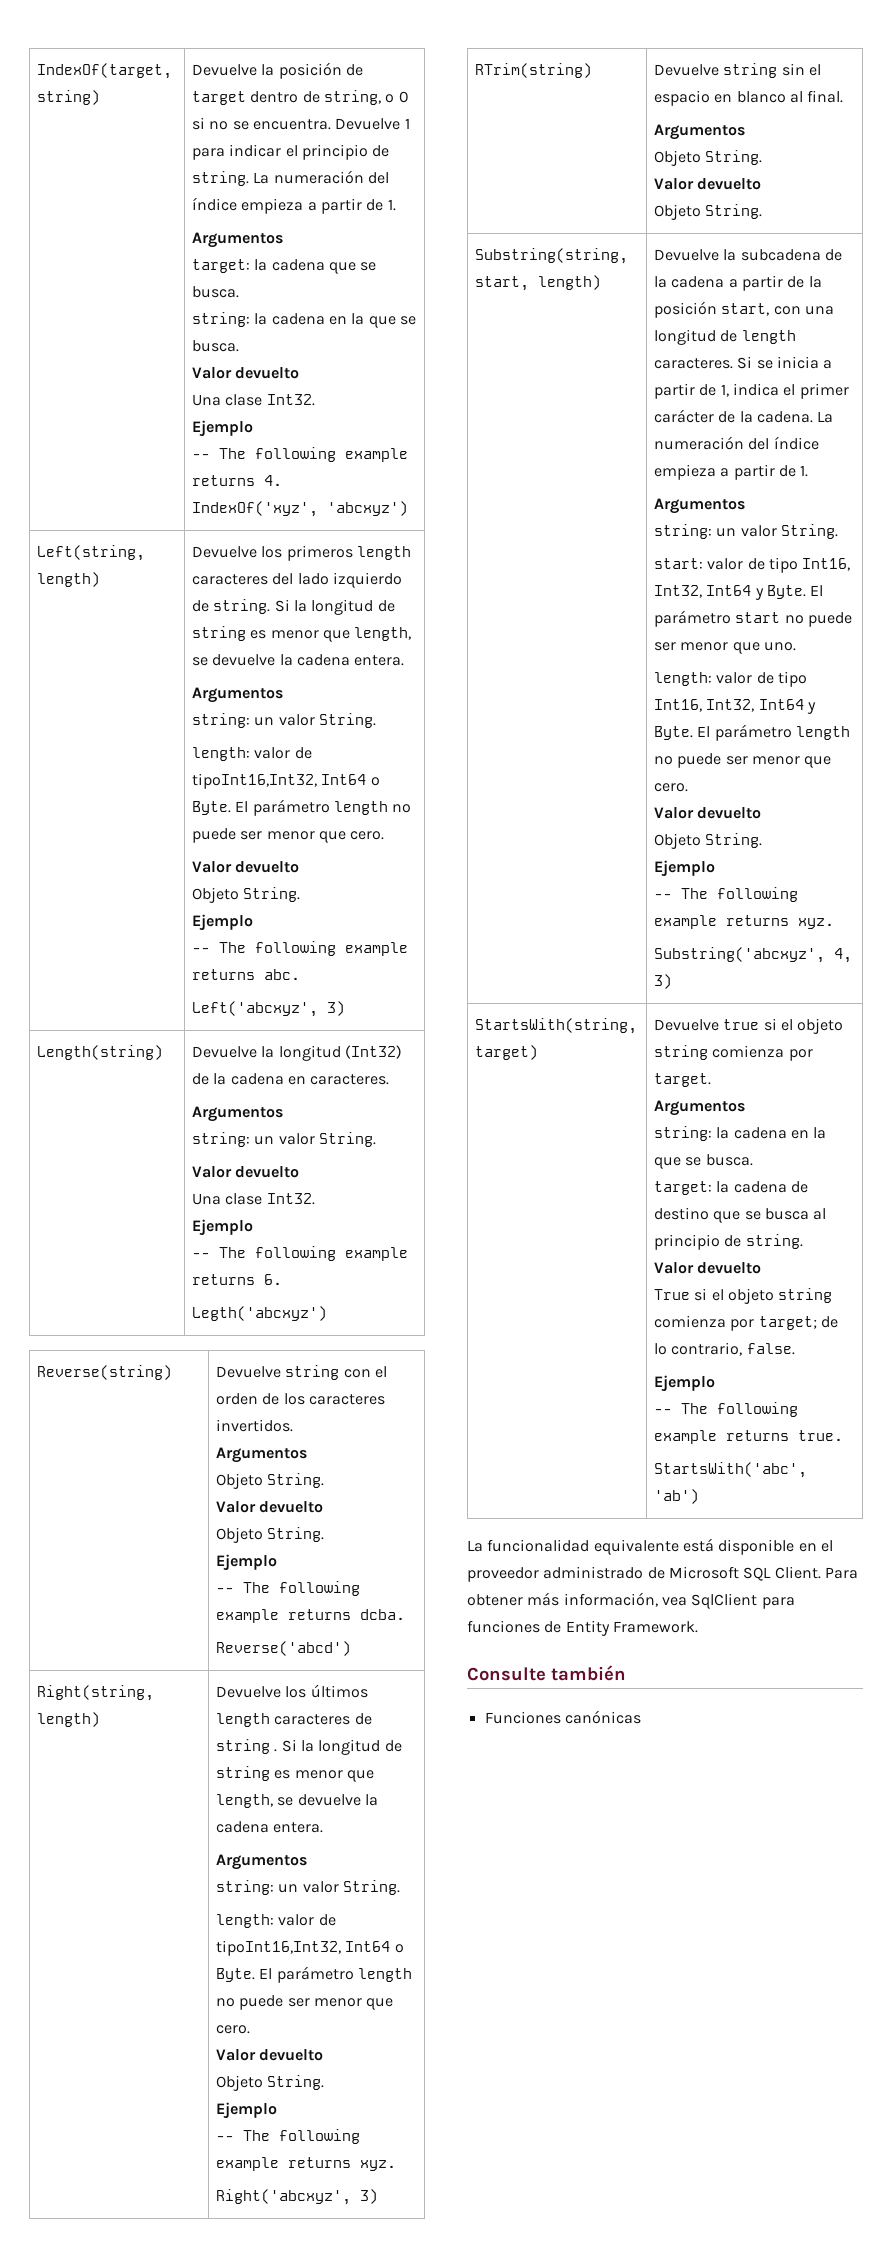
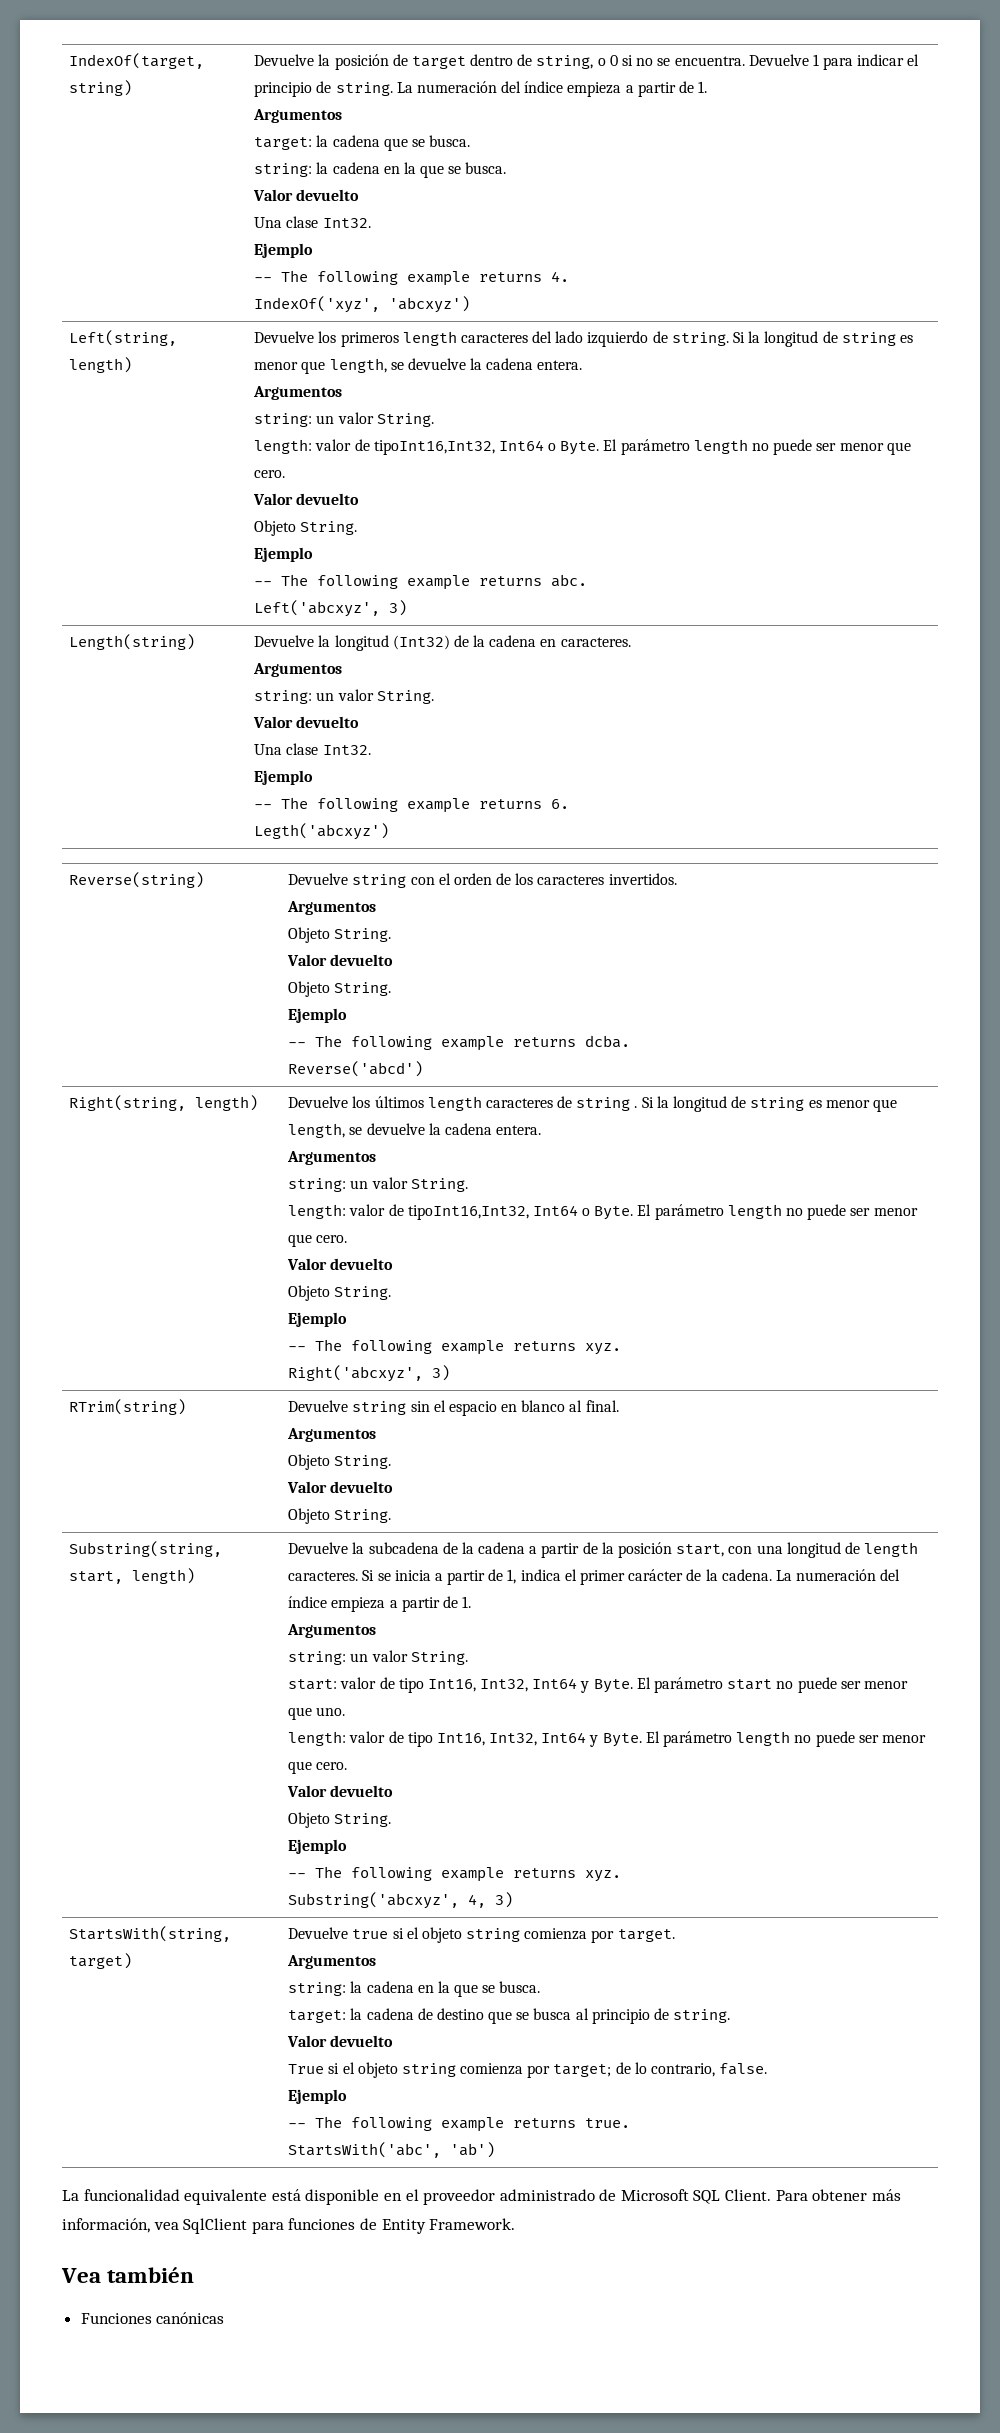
- Consulte también
+ Vea también

